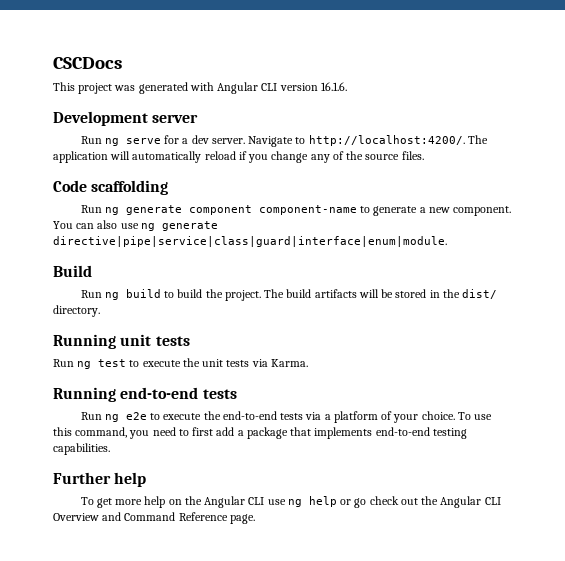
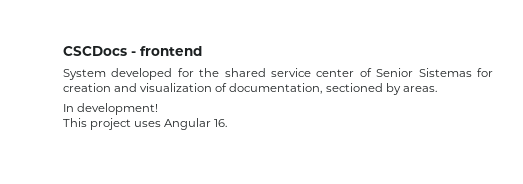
- CSCDocs
- This project was generated with Angular CLI version 16.1.6.
- Development server
- Run ng serve for a dev server. Navigate to http://localhost:4200/. The application will automatically reload if you change any of the source files.
- Code scaffolding
- Run ng generate component component-name to generate a new component. You can also use ng generate directive|pipe|service|class|guard|interface|enum|module.
- Build
- Run ng build to build the project. The build artifacts will be stored in the dist/ directory.
- Running unit tests
- Run ng test to execute the unit tests via Karma.
- Running end-to-end tests
- Run ng e2e to execute the end-to-end tests via a platform of your choice. To use this command, you need to first add a package that implements end-to-end testing capabilities.
- Further help
- To get more help on the Angular CLI use ng help or go check out the Angular CLI Overview and Command Reference page.
+ CSCDocs - frontend
+ System developed for the shared service center of Senior Sistemas for creation and visualization of documentation, sectioned by areas.
+ In development!
+ This project uses Angular 16.

